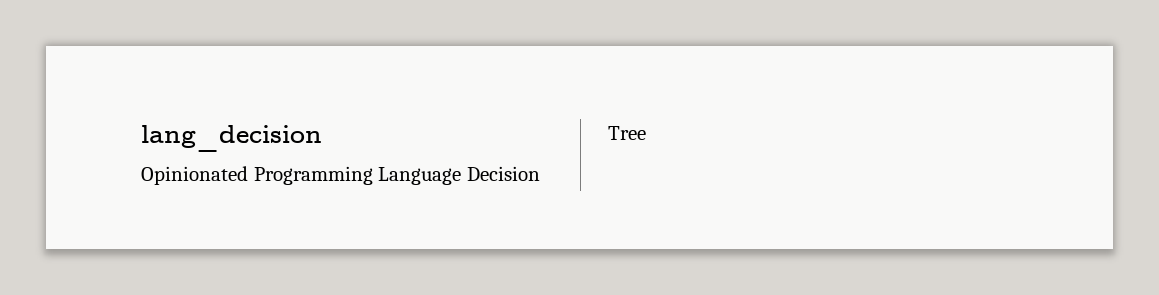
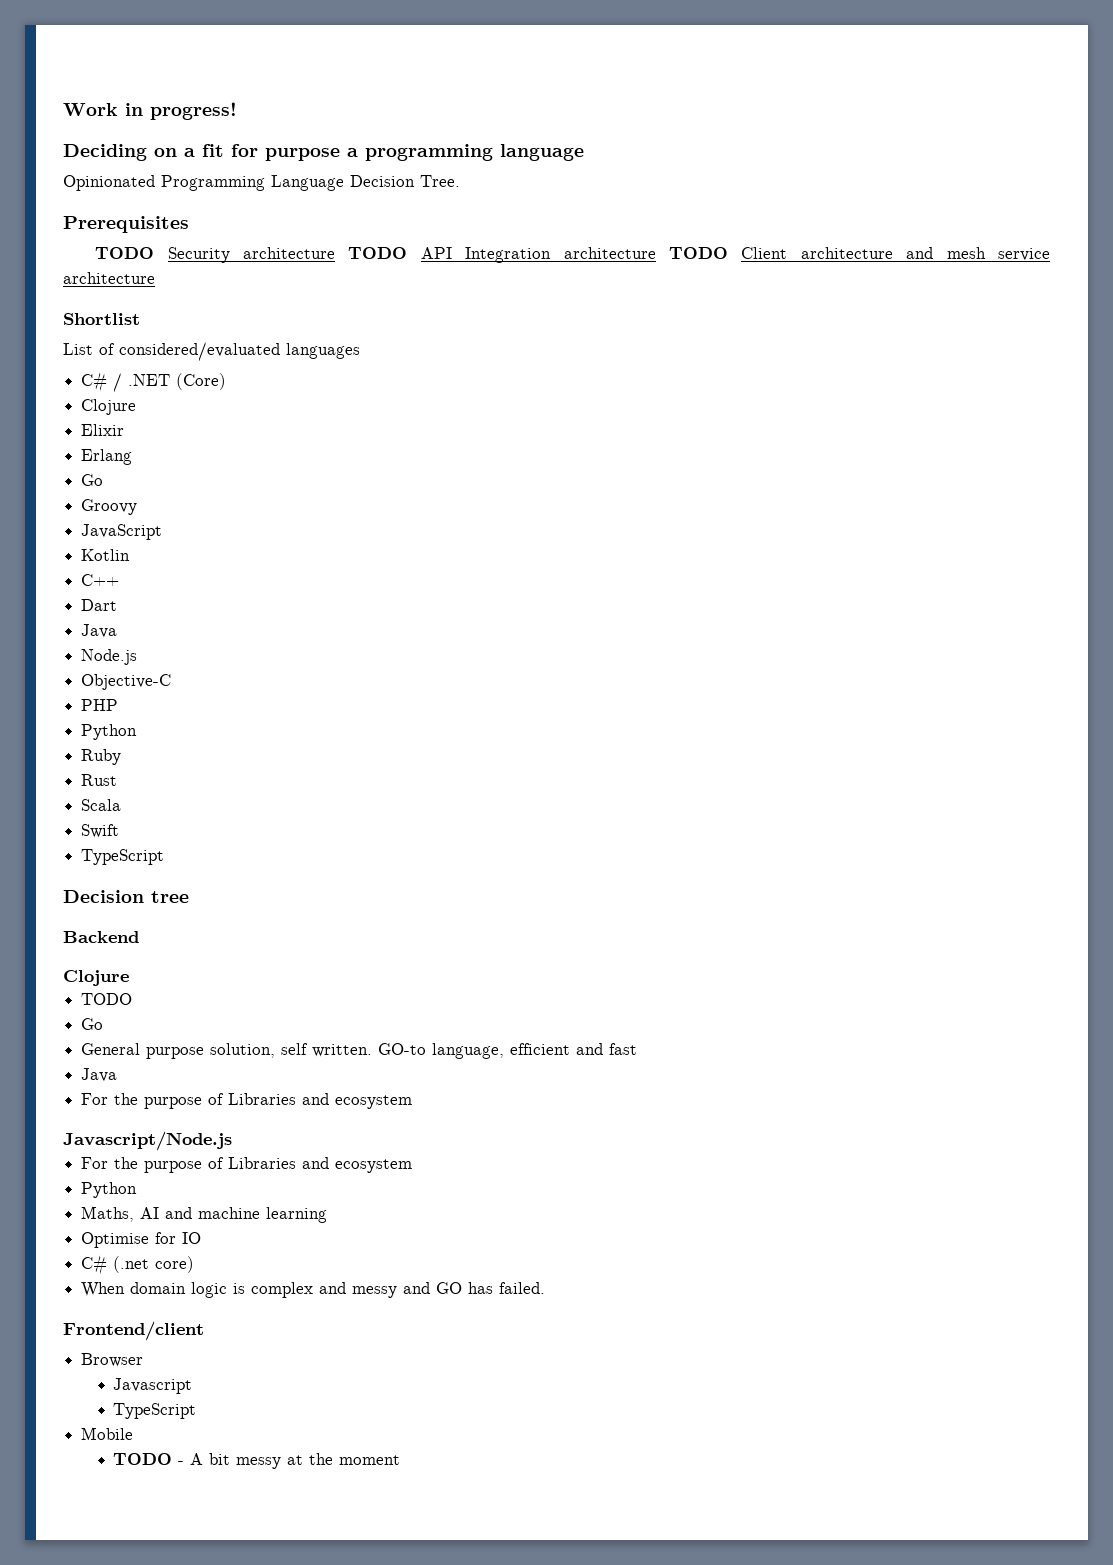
- lang_decision
- Opinionated Programming Language Decision Tree
+ Work in progress!
+ Deciding on a fit for purpose a programming language
+ Opinionated Programming Language Decision Tree.
+ Prerequisites
+ TODO Security architecture TODO API Integration architecture TODO Client architecture and mesh service architecture
+ Shortlist
+ List of considered/evaluated languages
+ C# / .NET (Core)
+ Clojure
+ Elixir
+ Erlang
+ Go
+ Groovy
+ JavaScript
+ Kotlin
+ C++
+ Dart
+ Java
+ Node.js
+ Objective-C
+ PHP
+ Python
+ Ruby
+ Rust
+ Scala
+ Swift
+ TypeScript
+ Decision tree
+ Backend
+ Clojure
+ TODO
+ Go
+ General purpose solution, self written. GO-to language, efficient and fast
+ Java
+ For the purpose of Libraries and ecosystem
+ Javascript/Node.js
+ For the purpose of Libraries and ecosystem
+ Python
+ Maths, AI and machine learning
+ Optimise for IO
+ C# (.net core)
+ When domain logic is complex and messy and GO has failed.
+ Frontend/client
+ Browser
+ Javascript
+ TypeScript
+ Mobile
+ TODO - A bit messy at the moment

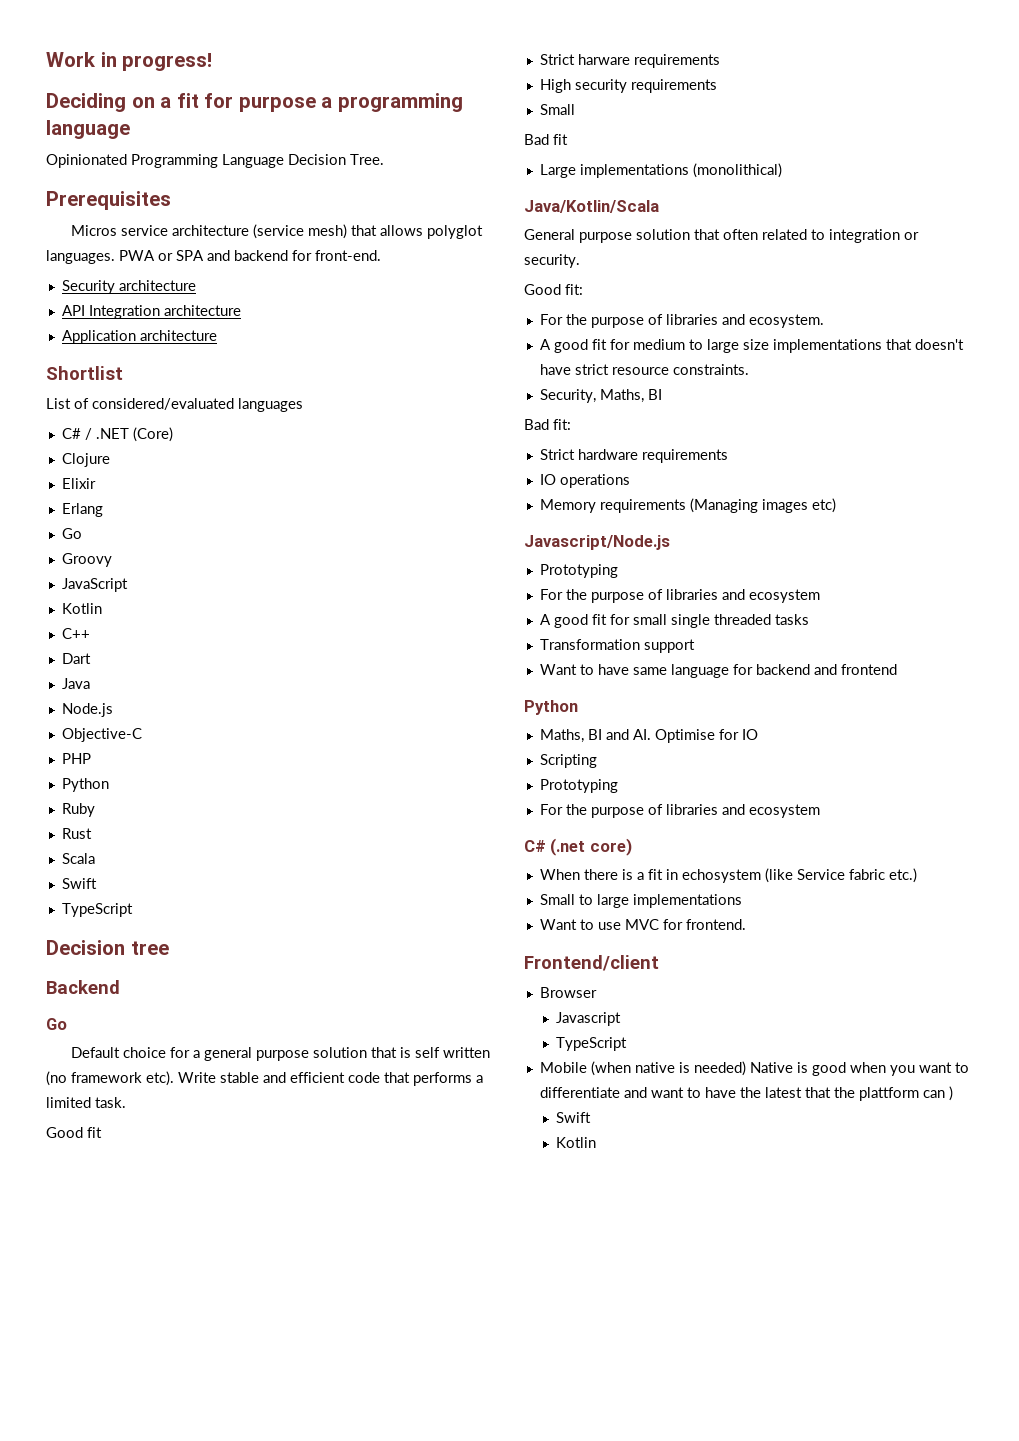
- TODO Security architecture TODO API Integration architecture TODO Client architecture and mesh service architecture
+ Micros service architecture (service mesh) that allows polyglot languages. PWA or SPA and backend for front-end.
+ Security architecture
+ API Integration architecture
+ Application architecture
  Backend
- Clojure
- TODO
  Go
- General purpose solution, self written. GO-to language, efficient and fast
- Java
- For the purpose of Libraries and ecosystem
+ Default choice for a general purpose solution that is self written (no framework etc). Write stable and efficient code that performs a limited task.
+ Good fit
+ Strict harware requirements
+ High security requirements
+ Small
+ Bad fit
+ Large implementations (monolithical)
+ Java/Kotlin/Scala
+ General purpose solution that often related to integration or security.
+ Good fit:
+ For the purpose of libraries and ecosystem.
+ A good fit for medium to large size implementations that doesn't have strict resource constraints.
+ Security, Maths, BI
+ Bad fit:
+ Strict hardware requirements
+ IO operations
+ Memory requirements (Managing images etc)
  Javascript/Node.js
- For the purpose of Libraries and ecosystem
+ Prototyping
+ For the purpose of libraries and ecosystem
+ A good fit for small single threaded tasks
+ Transformation support
+ Want to have same language for backend and frontend
  Python
- Maths, AI and machine learning
- Optimise for IO
+ Maths, BI and AI. Optimise for IO
+ Scripting
+ Prototyping
+ For the purpose of libraries and ecosystem
  C# (.net core)
- When domain logic is complex and messy and GO has failed.
+ When there is a fit in echosystem (like Service fabric etc.)
+ Small to large implementations
+ Want to use MVC for frontend.
- Mobile
- TODO - A bit messy at the moment
+ Mobile (when native is needed) Native is good when you want to differentiate and want to have the latest that the plattform can )
+ Swift
+ Kotlin

